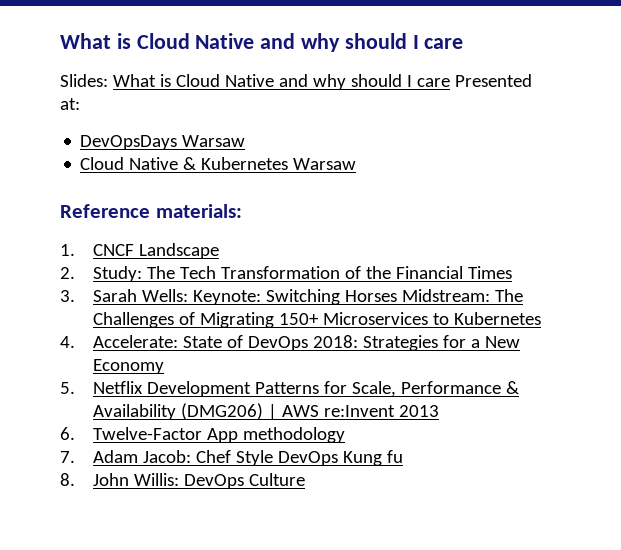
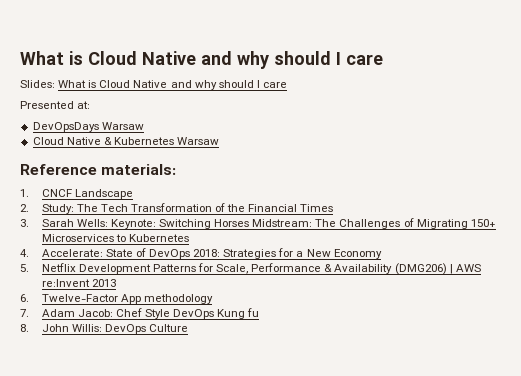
- Slides: What is Cloud Native and why should I care Presented at:
+ Slides: What is Cloud Native and why should I care
+ Presented at:

